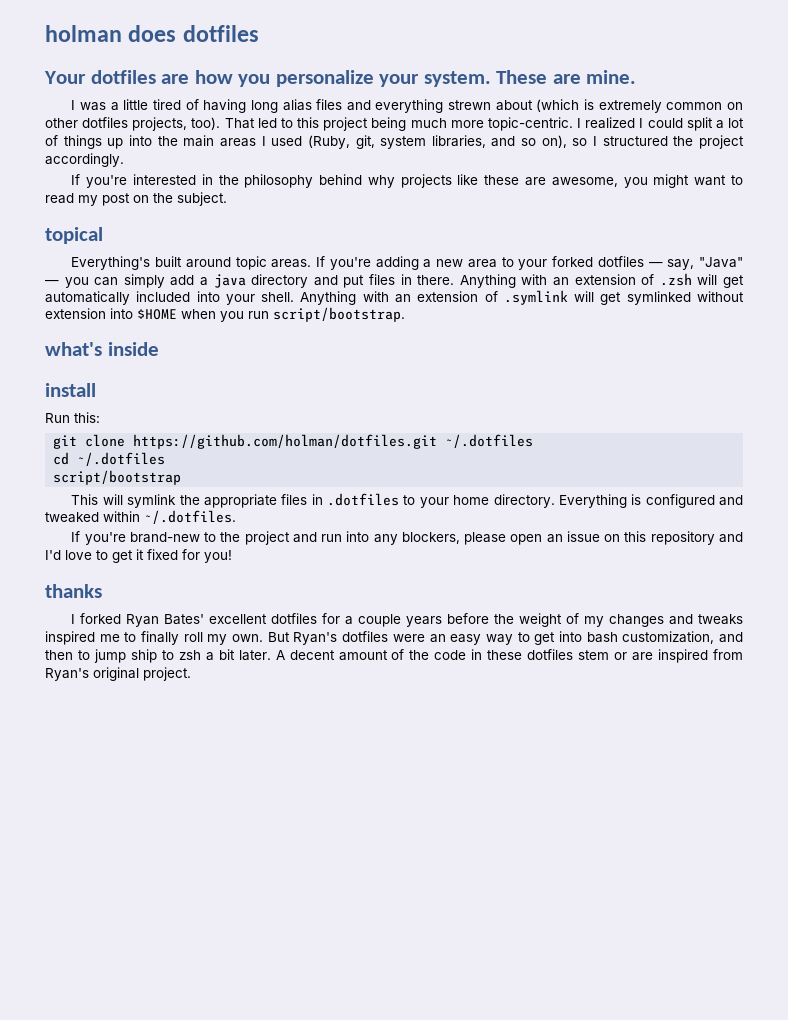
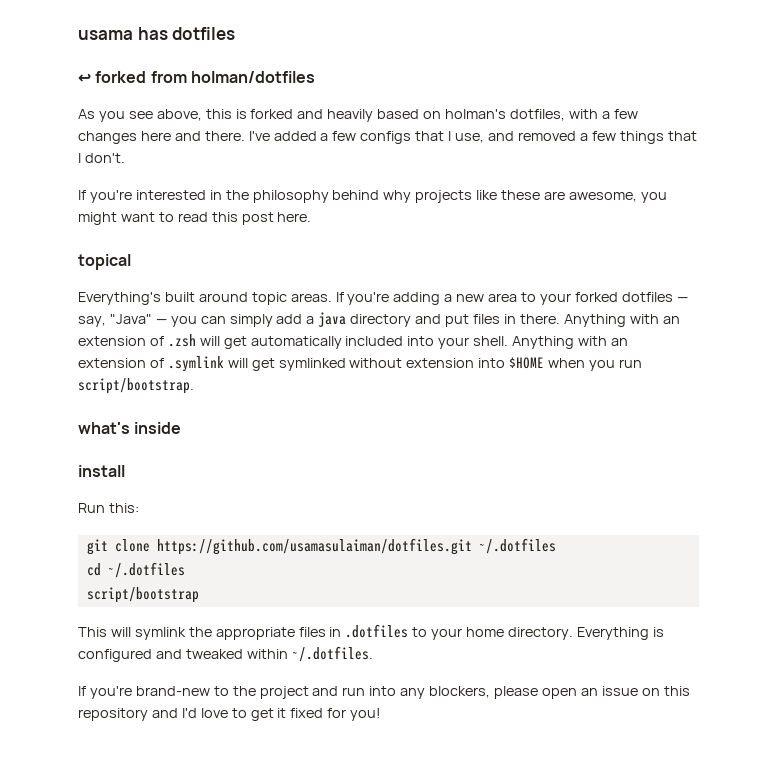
- holman does dotfiles
+ usama has dotfiles
- Your dotfiles are how you personalize your system. These are mine.
- I was a little tired of having long alias files and everything strewn about (which is extremely common on other dotfiles projects, too). That led to this project being much more topic-centric. I realized I could split a lot of things up into the main areas I used (Ruby, git, system libraries, and so on), so I structured the project accordingly.
+ ↩ forked from holman/dotfiles
+ As you see above, this is forked and heavily based on holman's dotfiles, with a few changes here and there. I've added a few configs that I use, and removed a few things that I don't.
- If you're interested in the philosophy behind why projects like these are awesome, you might want to read my post on the subject.
+ If you're interested in the philosophy behind why projects like these are awesome, you might want to read this post here.
- git clone https://github.com/holman/dotfiles.git ~/.dotfiles
+ git clone https://github.com/usamasulaiman/dotfiles.git ~/.dotfiles
- thanks
- I forked Ryan Bates' excellent dotfiles for a couple years before the weight of my changes and tweaks inspired me to finally roll my own. But Ryan's dotfiles were an easy way to get into bash customization, and then to jump ship to zsh a bit later. A decent amount of the code in these dotfiles stem or are inspired from Ryan's original project.

